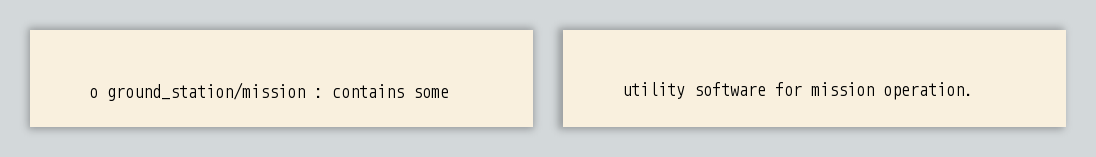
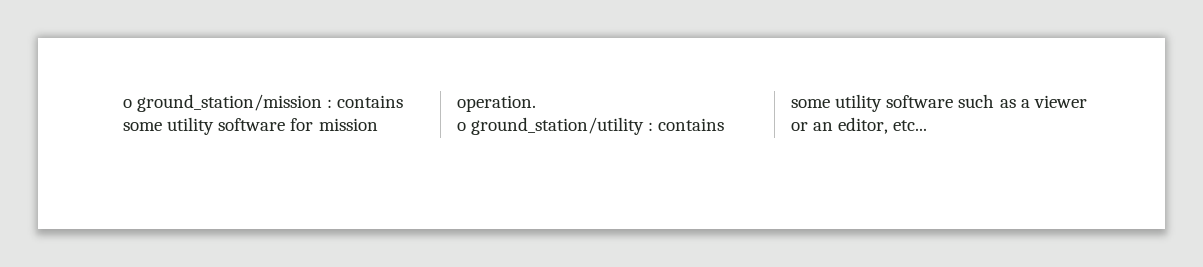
+ o ground_station/utility : contains some utility software such as a viewer or an editor, etc...

